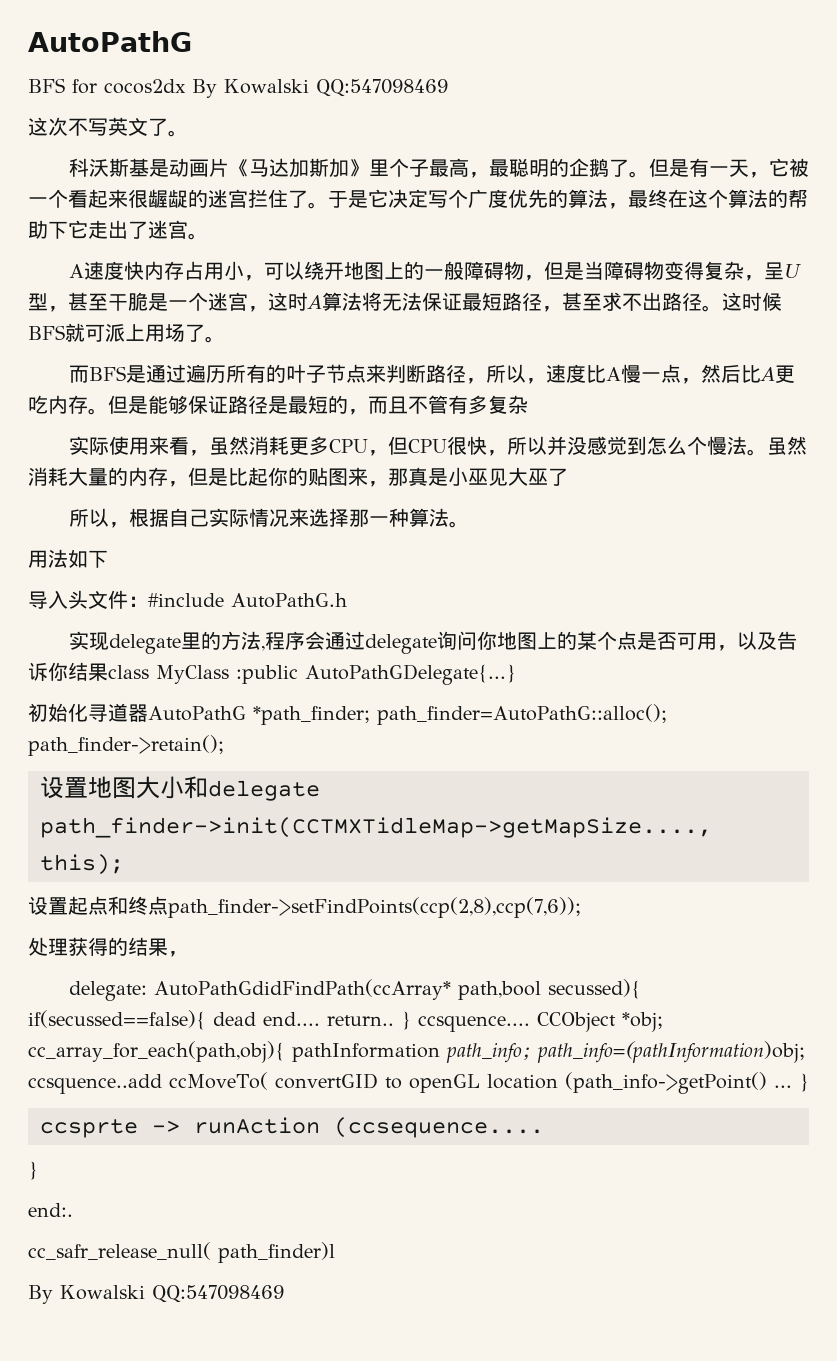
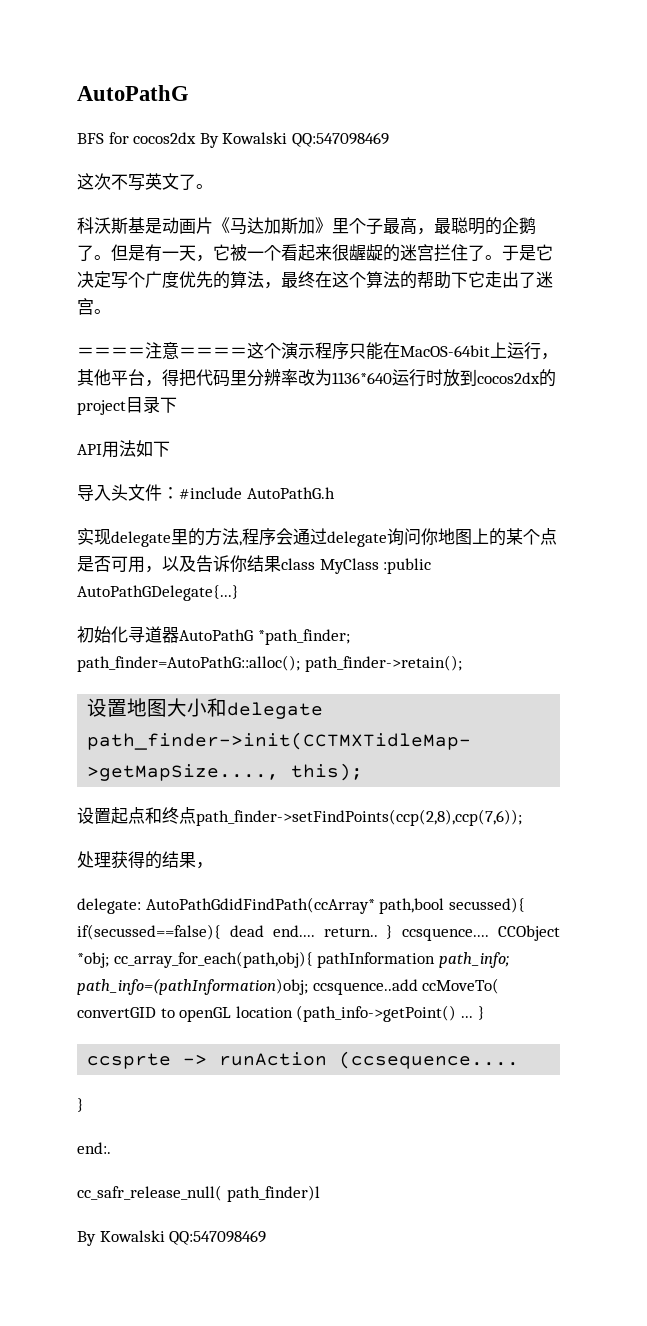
- A速度快内存占用小，可以绕开地图上的一般障碍物，但是当障碍物变得复杂，呈U型，甚至干脆是一个迷宫，这时A算法将无法保证最短路径，甚至求不出路径。这时候BFS就可派上用场了。
- 而BFS是通过遍历所有的叶子节点来判断路径，所以，速度比A慢一点，然后比A更吃内存。但是能够保证路径是最短的，而且不管有多复杂
- 实际使用来看，虽然消耗更多CPU，但CPU很快，所以并没感觉到怎么个慢法。虽然消耗大量的内存，但是比起你的贴图来，那真是小巫见大巫了
- 所以，根据自己实际情况来选择那一种算法。
- 用法如下
+ ＝＝＝＝注意＝＝＝＝这个演示程序只能在MacOS-64bit上运行，其他平台，得把代码里分辨率改为1136*640运行时放到cocos2dx的project目录下
+ API用法如下

